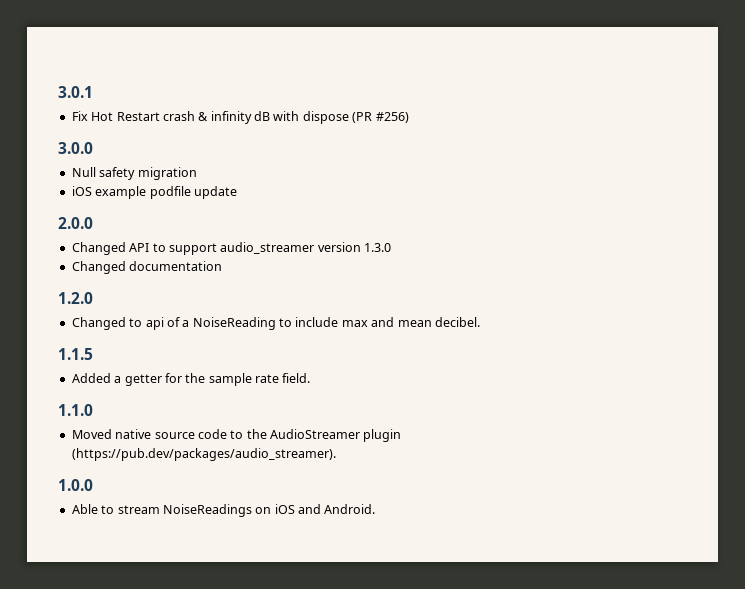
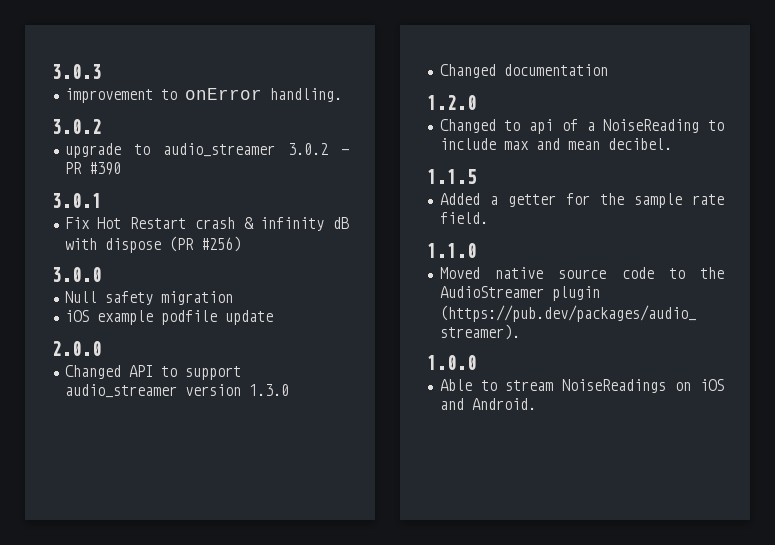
+ 3.0.3
+ improvement to onError handling.
+ 3.0.2
+ upgrade to audio_streamer 3.0.2 - PR #390

